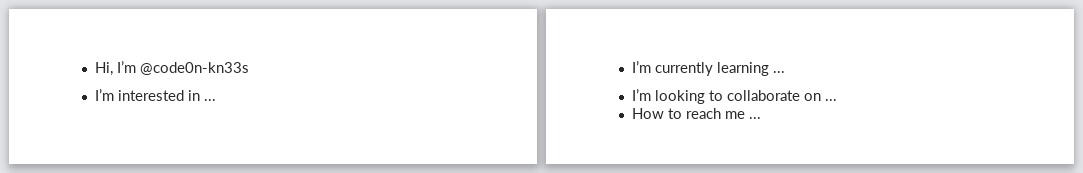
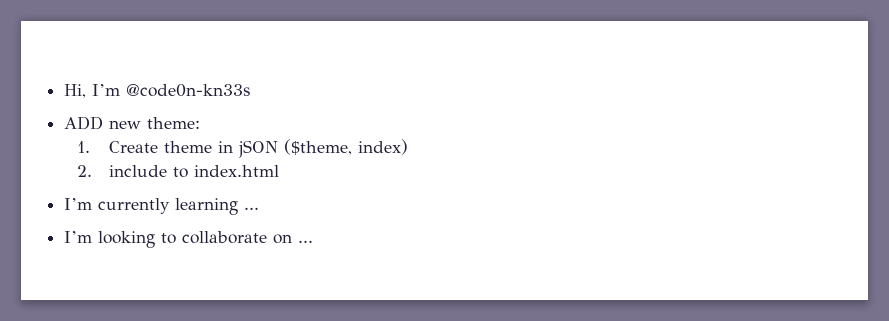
- I’m interested in ...
+ ADD new theme:
+ 1. Create theme in jSON ($theme, index)
+ 2. include to index.html
- How to reach me ...

